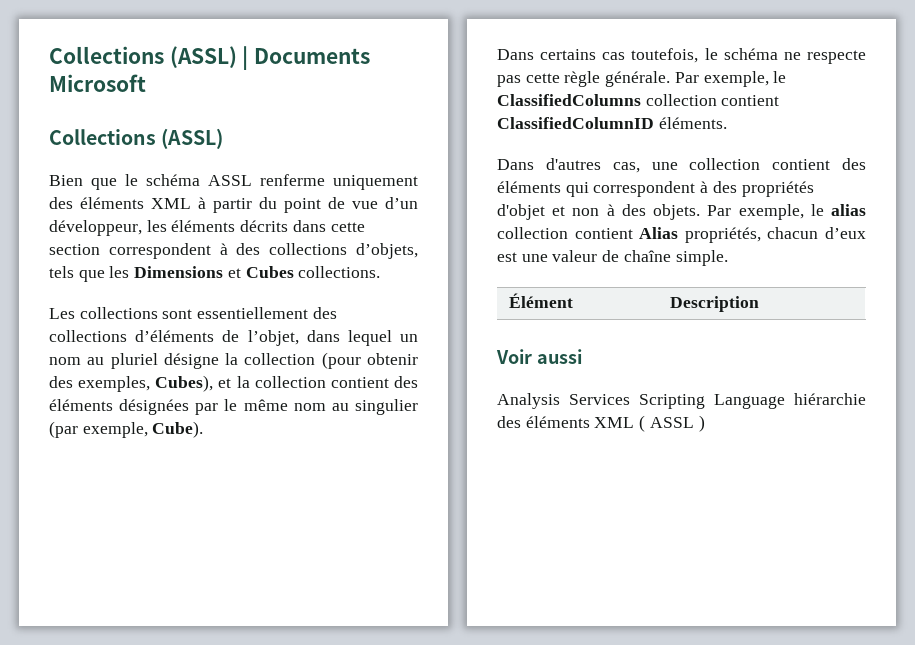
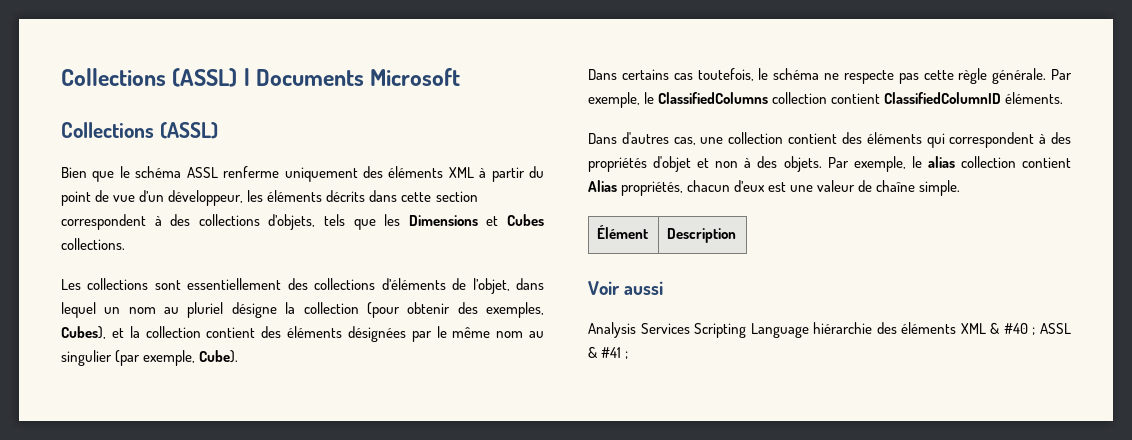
- Analysis Services Scripting Language hiérarchie des éléments XML ( ASSL )
+ Analysis Services Scripting Language hiérarchie des éléments XML & #40 ; ASSL & #41 ;

